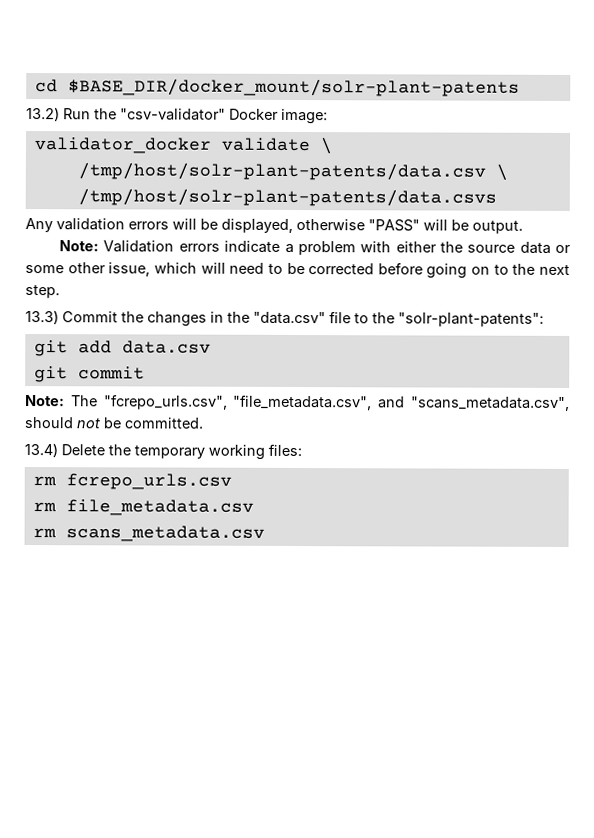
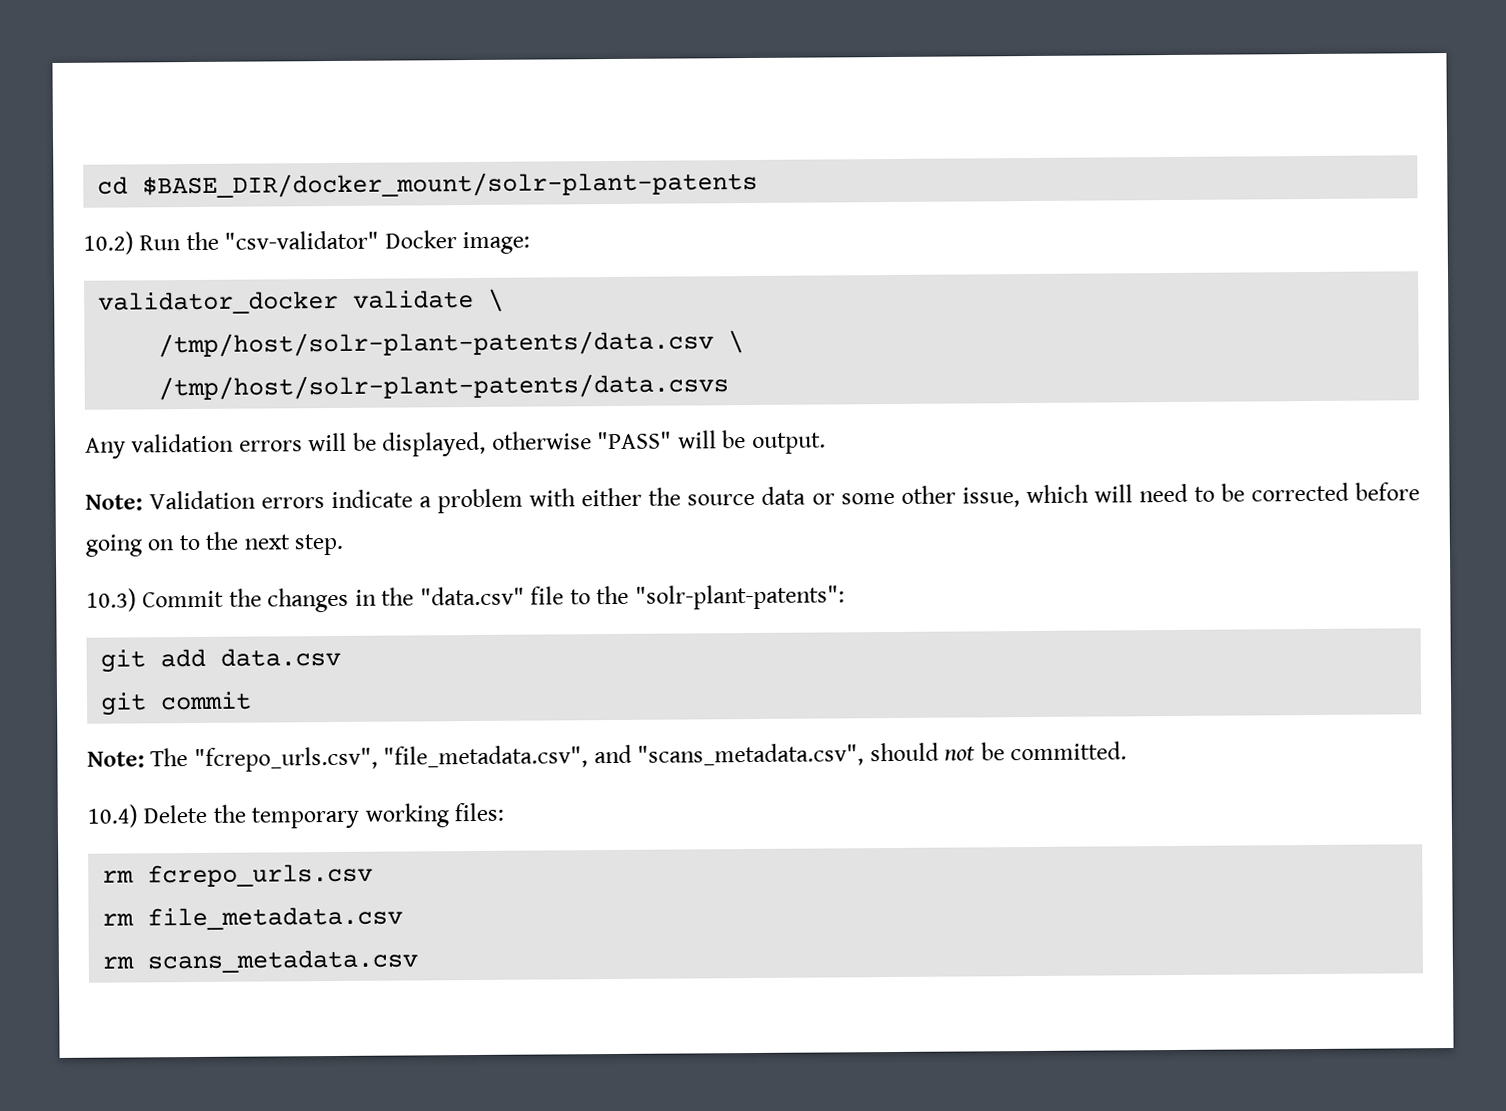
- 13.2) Run the "csv-validator" Docker image:
+ 10.2) Run the "csv-validator" Docker image:
- 13.3) Commit the changes in the "data.csv" file to the "solr-plant-patents":
+ 10.3) Commit the changes in the "data.csv" file to the "solr-plant-patents":
- 13.4) Delete the temporary working files:
+ 10.4) Delete the temporary working files:

